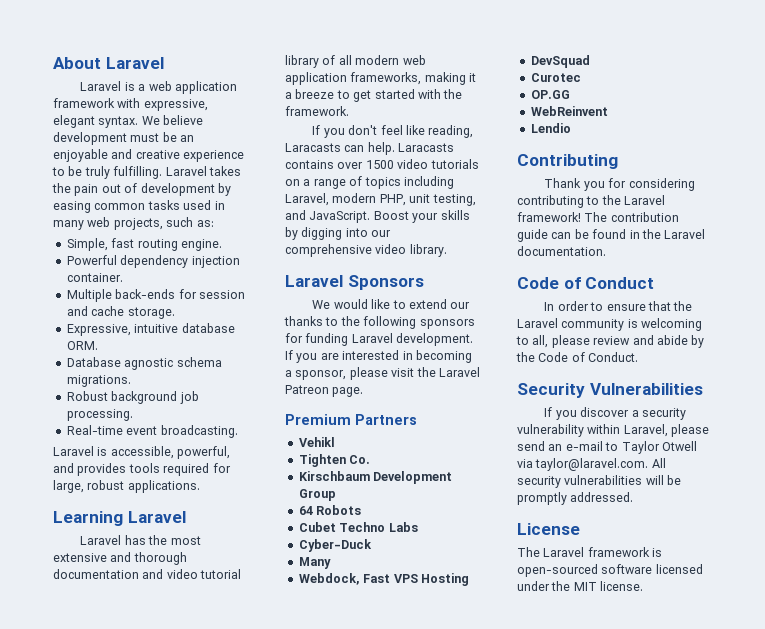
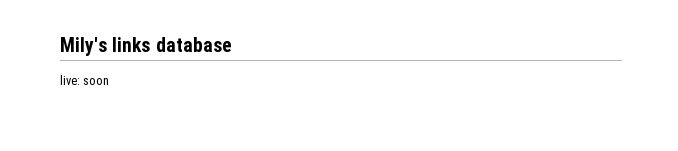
- About Laravel
- Laravel is a web application framework with expressive, elegant syntax. We believe development must be an enjoyable and creative experience to be truly fulfilling. Laravel takes the pain out of development by easing common tasks used in many web projects, such as:
- Simple, fast routing engine.
- Powerful dependency injection container.
- Multiple back-ends for session and cache storage.
- Expressive, intuitive database ORM.
- Database agnostic schema migrations.
- Robust background job processing.
- Real-time event broadcasting.
- Laravel is accessible, powerful, and provides tools required for large, robust applications.
- Learning Laravel
- Laravel has the most extensive and thorough documentation and video tutorial library of all modern web application frameworks, making it a breeze to get started with the framework.
- If you don't feel like reading, Laracasts can help. Laracasts contains over 1500 video tutorials on a range of topics including Laravel, modern PHP, unit testing, and JavaScript. Boost your skills by digging into our comprehensive video library.
- Laravel Sponsors
- We would like to extend our thanks to the following sponsors for funding Laravel development. If you are interested in becoming a sponsor, please visit the Laravel Patreon page.
- Premium Partners
- Vehikl
- Tighten Co.
- Kirschbaum Development Group
- 64 Robots
- Cubet Techno Labs
- Cyber-Duck
- Many
- Webdock, Fast VPS Hosting
- DevSquad
- Curotec
- OP.GG
- WebReinvent
- Lendio
- Contributing
- Thank you for considering contributing to the Laravel framework! The contribution guide can be found in the Laravel documentation.
- Code of Conduct
- In order to ensure that the Laravel community is welcoming to all, please review and abide by the Code of Conduct.
- Security Vulnerabilities
- If you discover a security vulnerability within Laravel, please send an e-mail to Taylor Otwell via taylor@laravel.com. All security vulnerabilities will be promptly addressed.
- License
- The Laravel framework is open-sourced software licensed under the MIT license.
+ Mily's links database
+ live: soon

